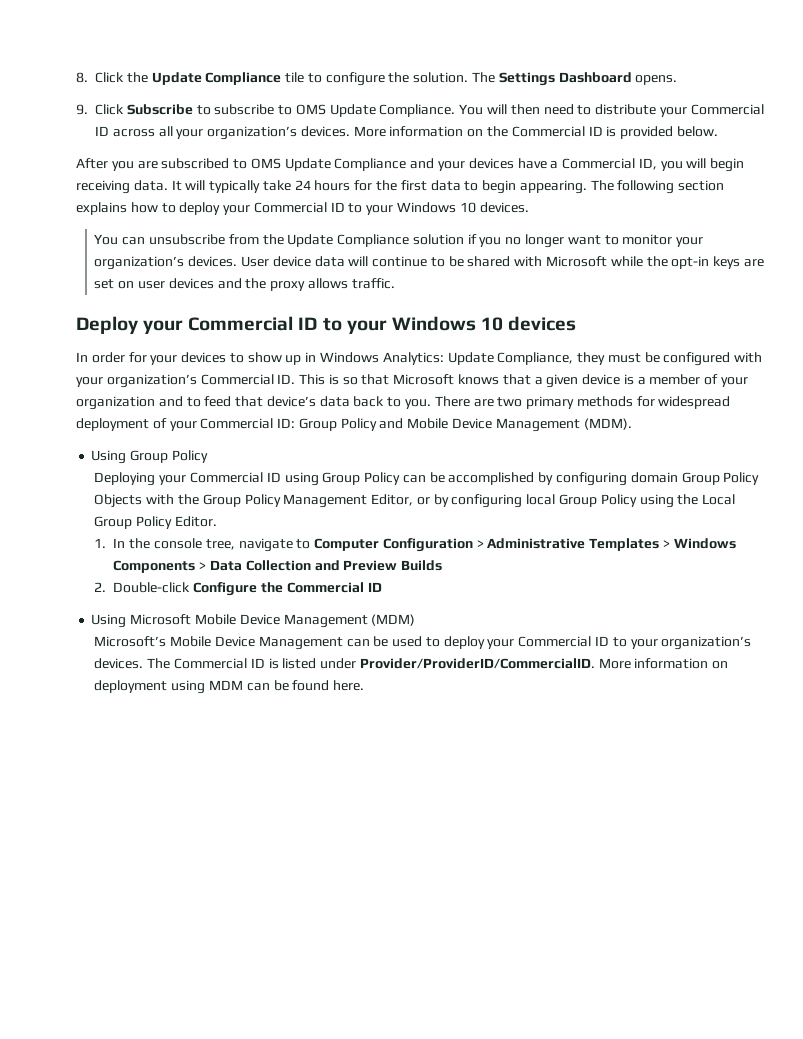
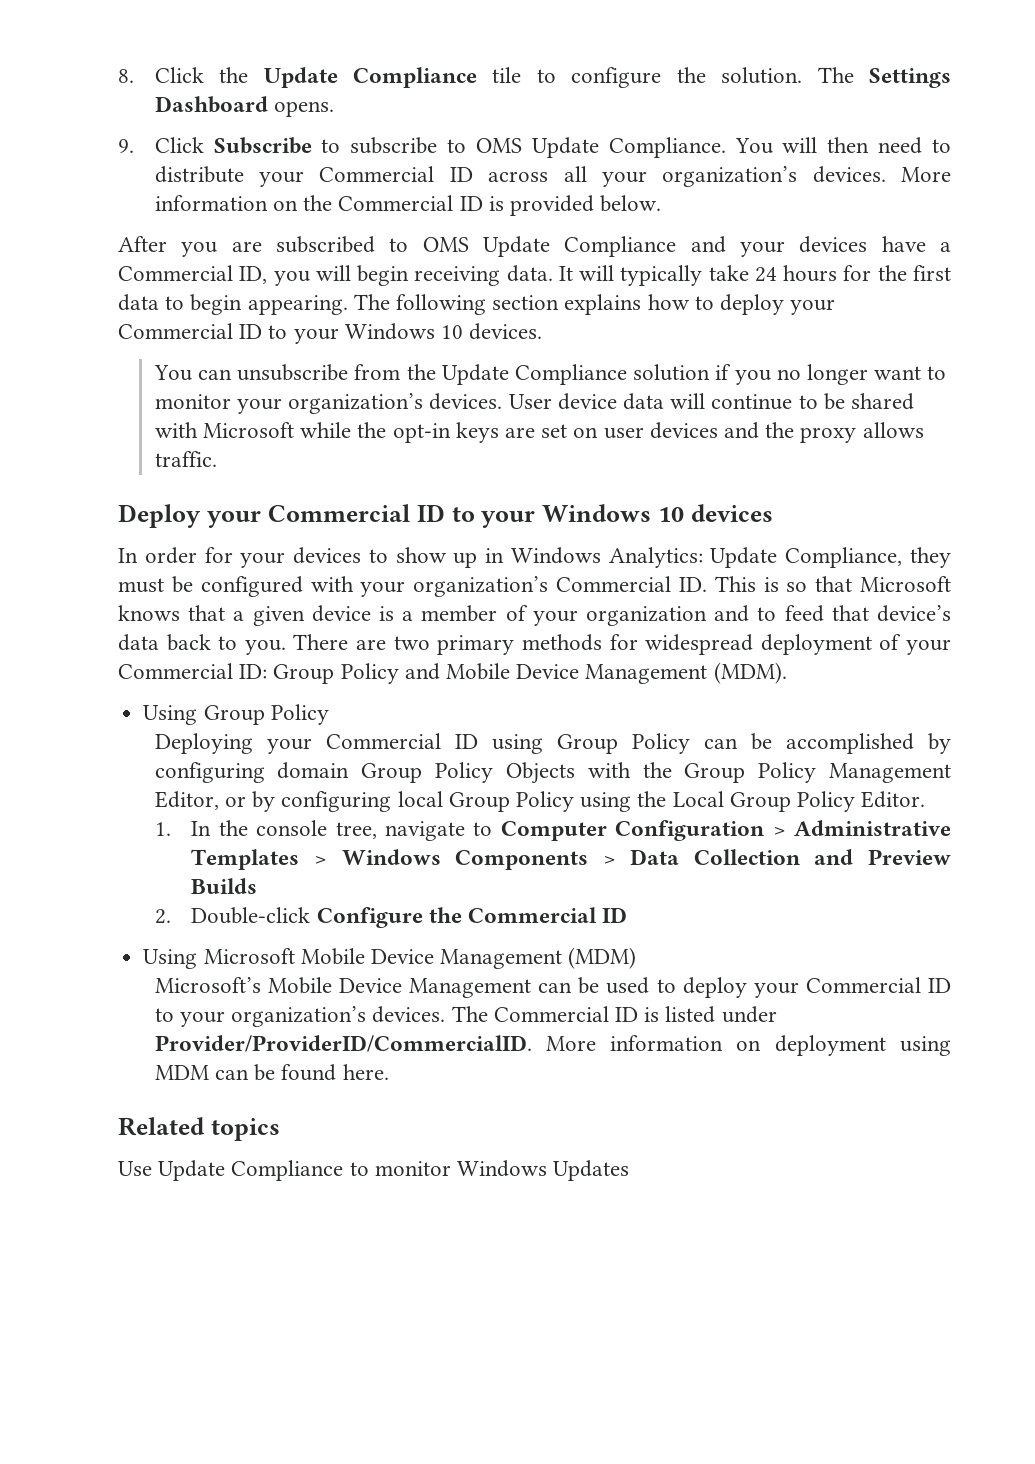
+ Related topics
+ Use Update Compliance to monitor Windows Updates

